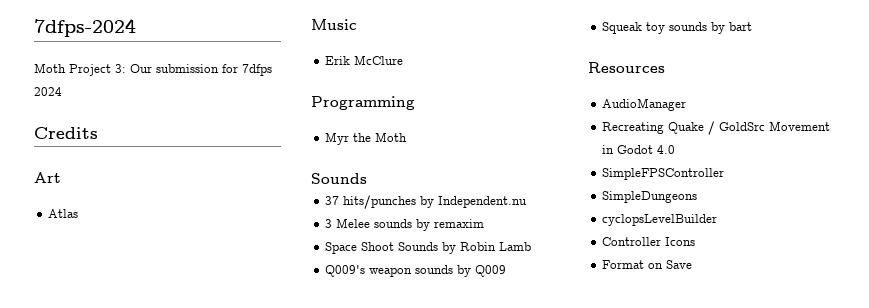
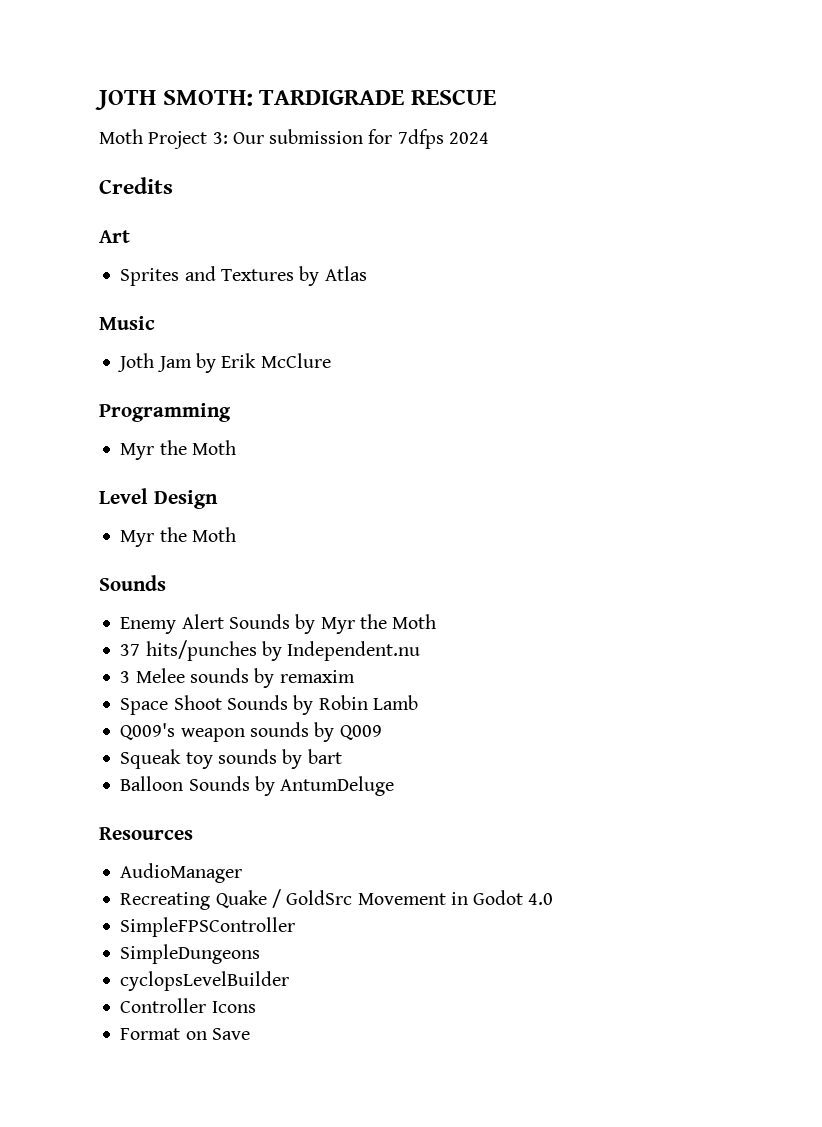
- 7dfps-2024
+ JOTH SMOTH: TARDIGRADE RESCUE
- Atlas
+ Sprites and Textures by Atlas
- Erik McClure
+ Joth Jam by Erik McClure
  Programming
  Myr the Moth
+ Level Design
+ Myr the Moth
  Sounds
+ Enemy Alert Sounds by Myr the Moth
+ Balloon Sounds by AntumDeluge

